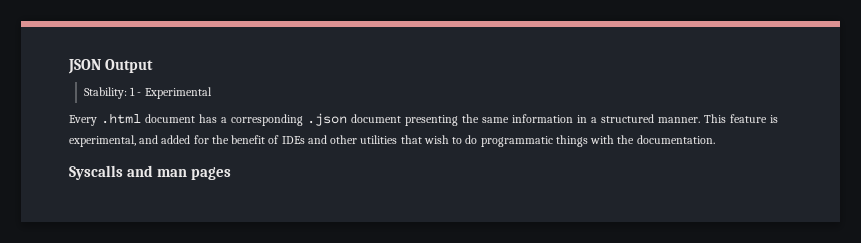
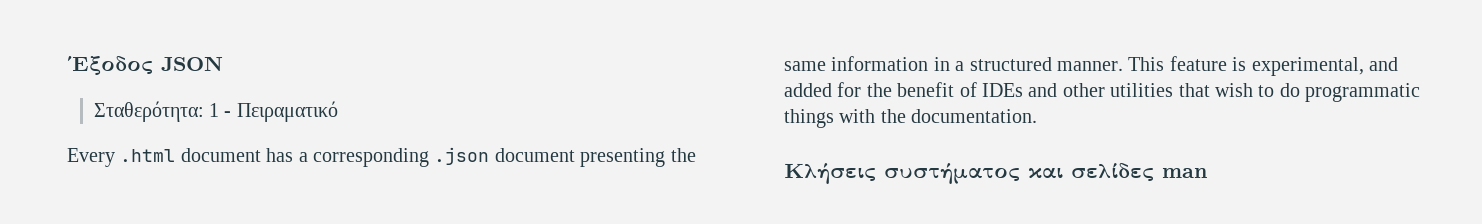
- JSON Output
- Stability: 1 - Experimental
+ Έξοδος JSON
+ Σταθερότητα: 1 - Πειραματικό
- Syscalls and man pages
+ Κλήσεις συστήματος και σελίδες man

